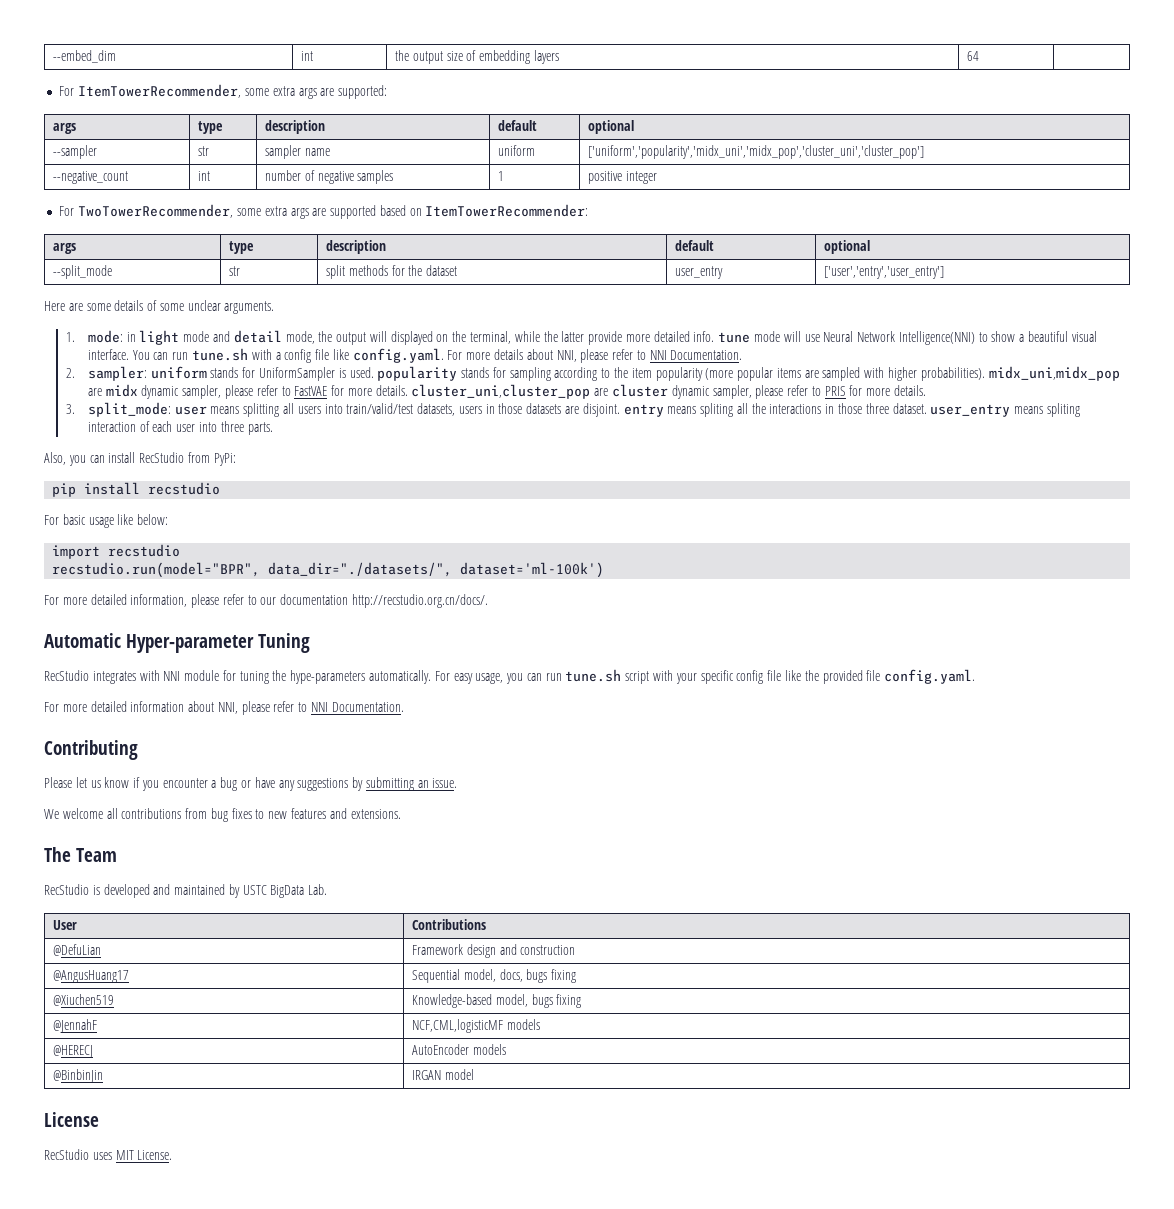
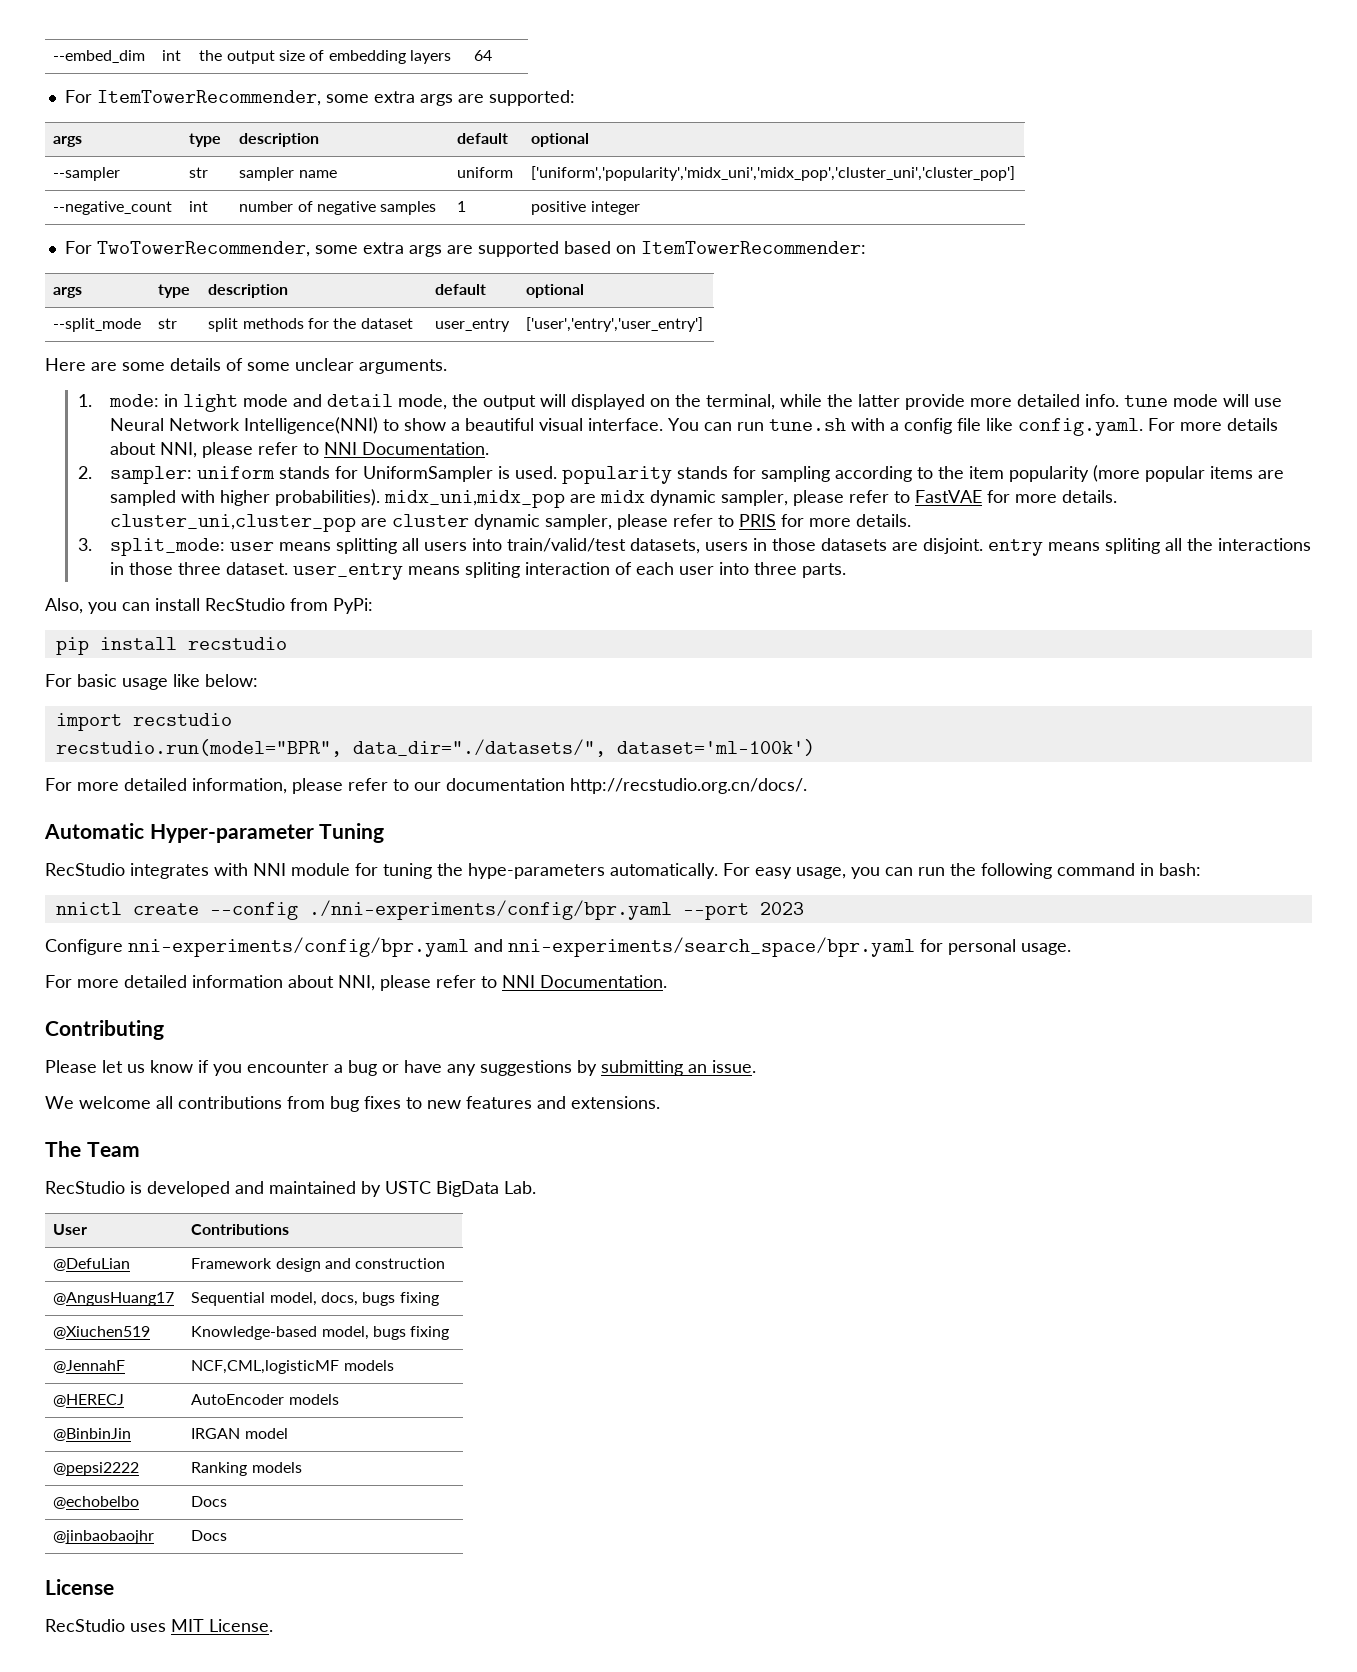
- For easy usage, you can run tune.sh script with your specific config file like the provided file config.yaml.
+ For easy usage, you can run the following command in bash:
+ nnictl create --config ./nni-experiments/config/bpr.yaml --port 2023
+ Configure nni-experiments/config/bpr.yaml and nni-experiments/search_space/bpr.yaml for personal usage.
+ @pepsi2222 | Ranking models
+ @echobelbo | Docs
+ @jinbaobaojhr | Docs

